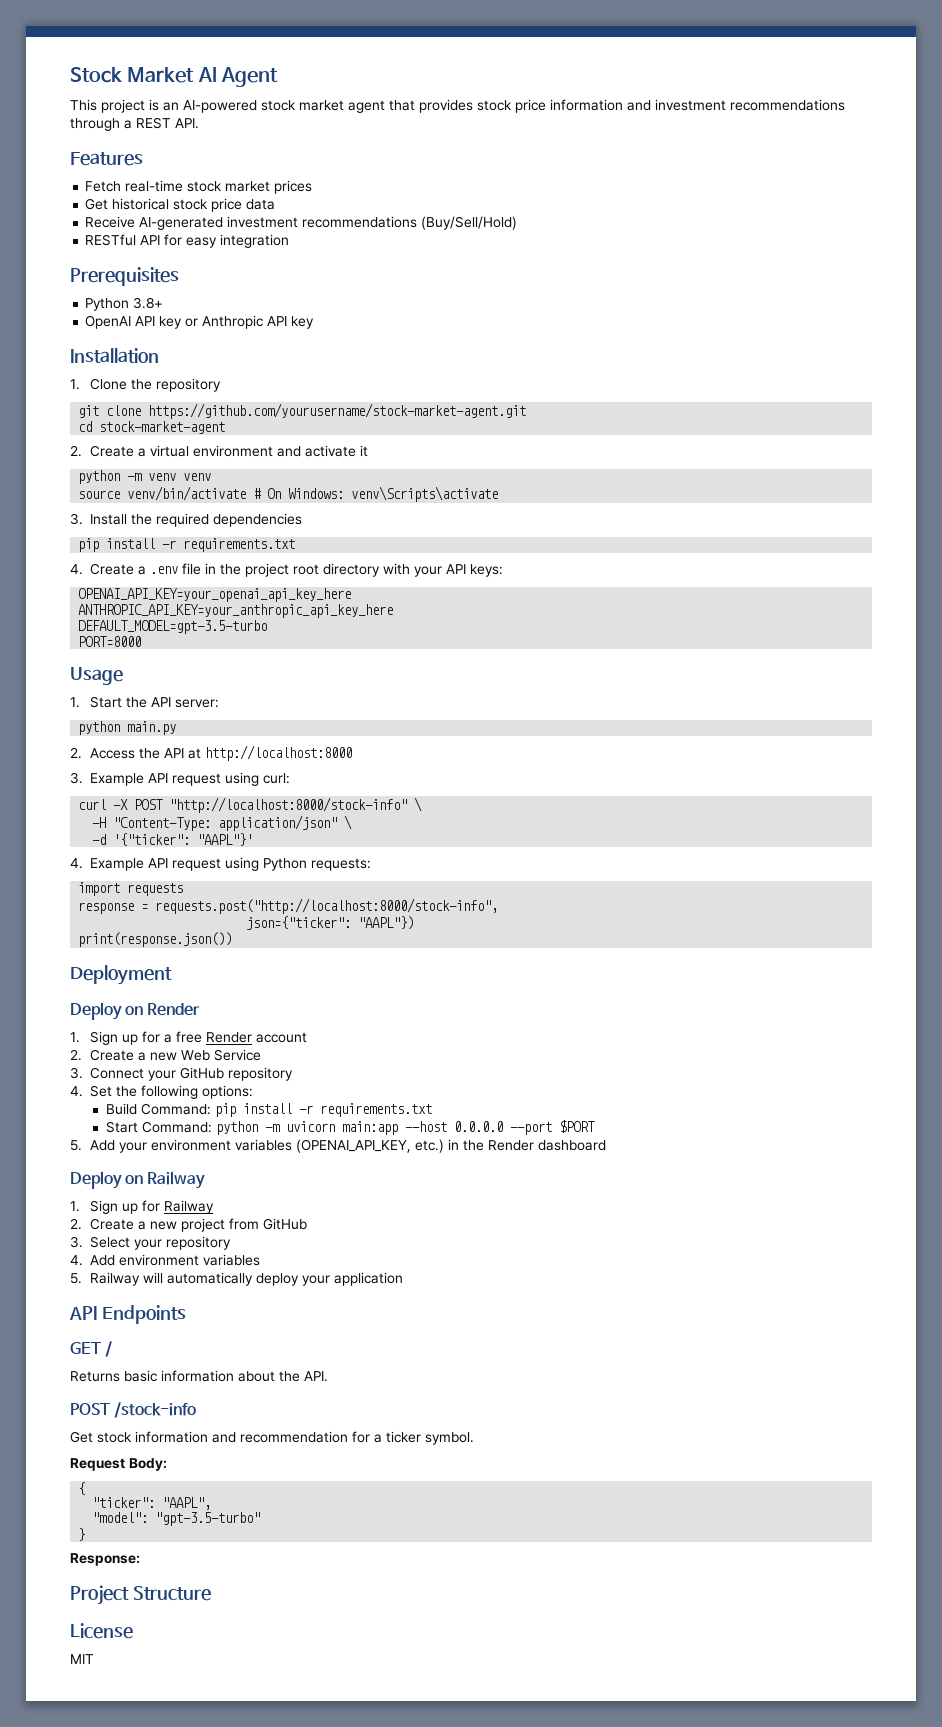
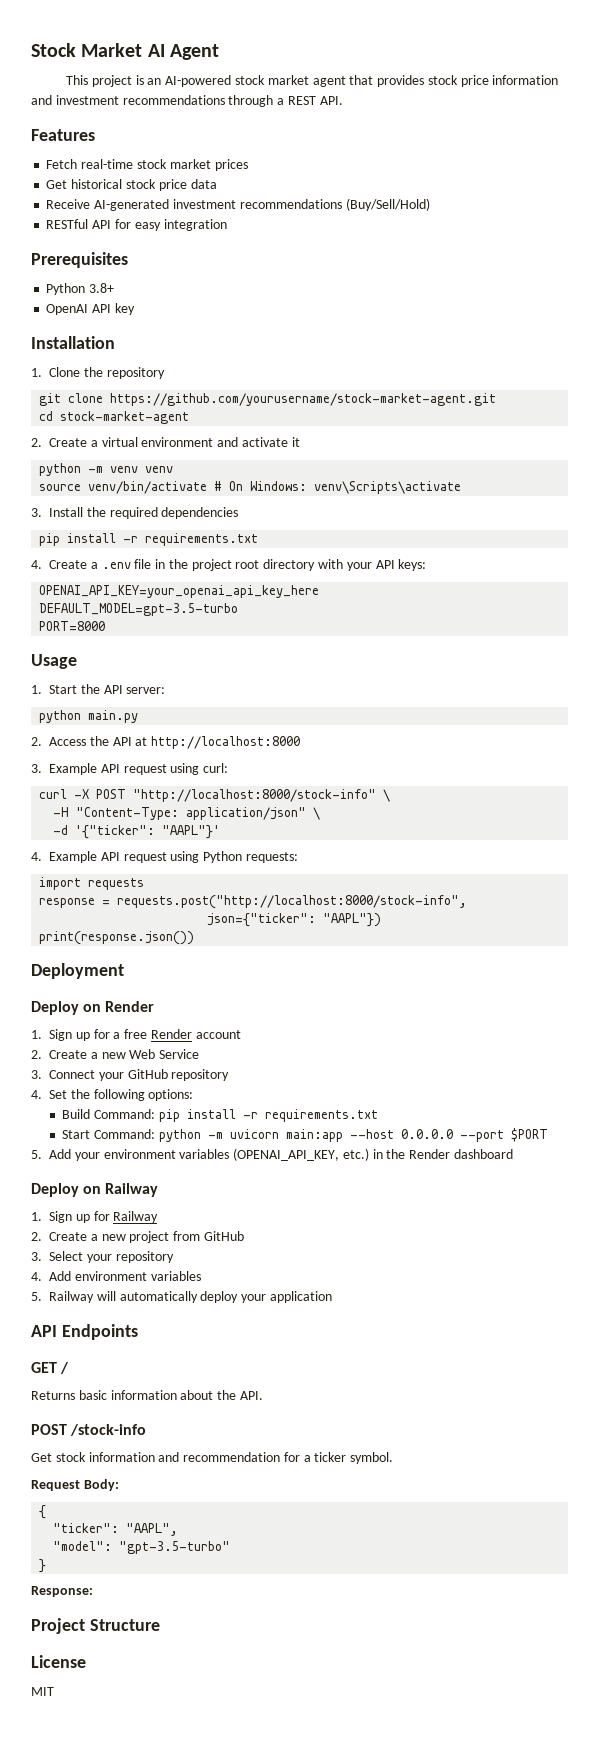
- OpenAI API key or Anthropic API key
+ OpenAI API key
- ANTHROPIC_API_KEY=your_anthropic_api_key_here

